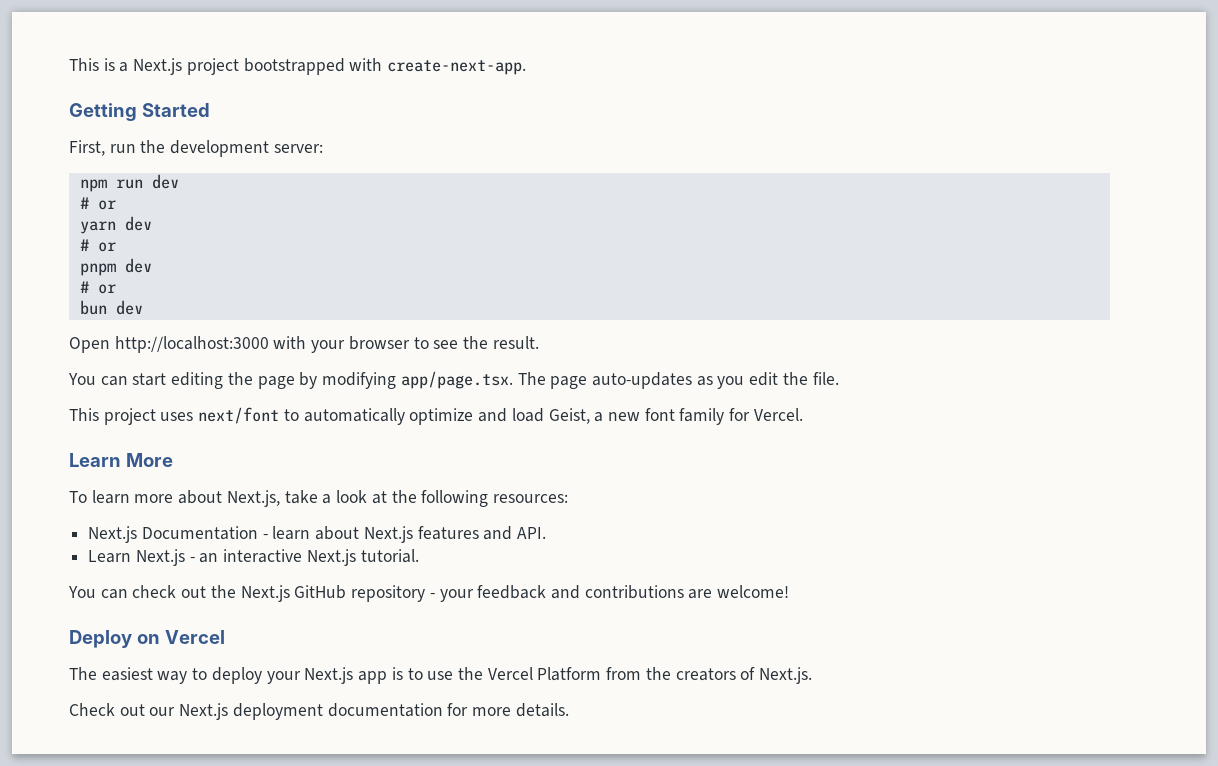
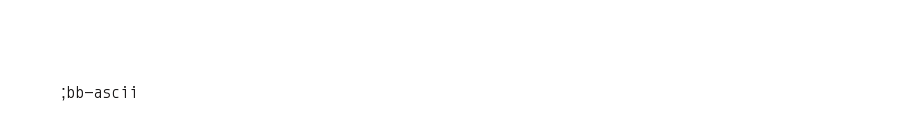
- This is a Next.js project bootstrapped with create-next-app.
- Getting Started
- First, run the development server:
- npm run dev
- # or
- yarn dev
- # or
- pnpm dev
- # or
- bun dev
- Open http://localhost:3000 with your browser to see the result.
- You can start editing the page by modifying app/page.tsx. The page auto-updates as you edit the file.
- This project uses next/font to automatically optimize and load Geist, a new font family for Vercel.
- Learn More
- To learn more about Next.js, take a look at the following resources:
- Next.js Documentation - learn about Next.js features and API.
- Learn Next.js - an interactive Next.js tutorial.
- You can check out the Next.js GitHub repository - your feedback and contributions are welcome!
- Deploy on Vercel
- The easiest way to deploy your Next.js app is to use the Vercel Platform from the creators of Next.js.
- Check out our Next.js deployment documentation for more details.
+ ;bb-ascii

